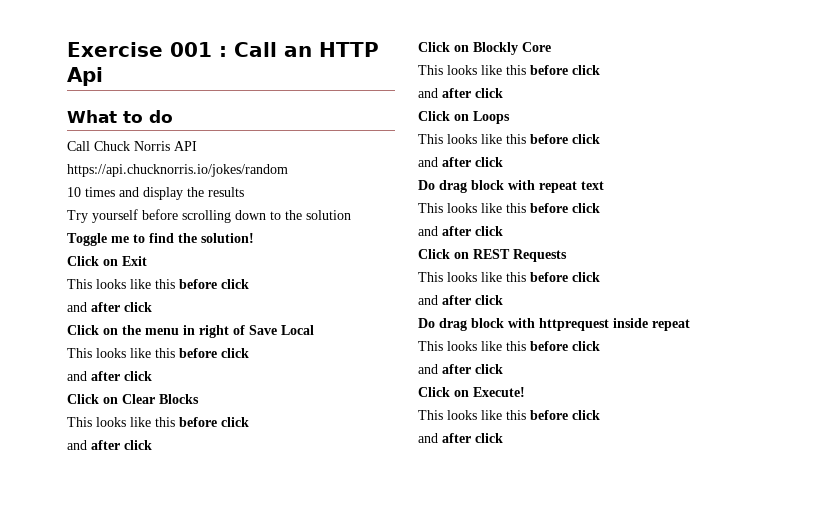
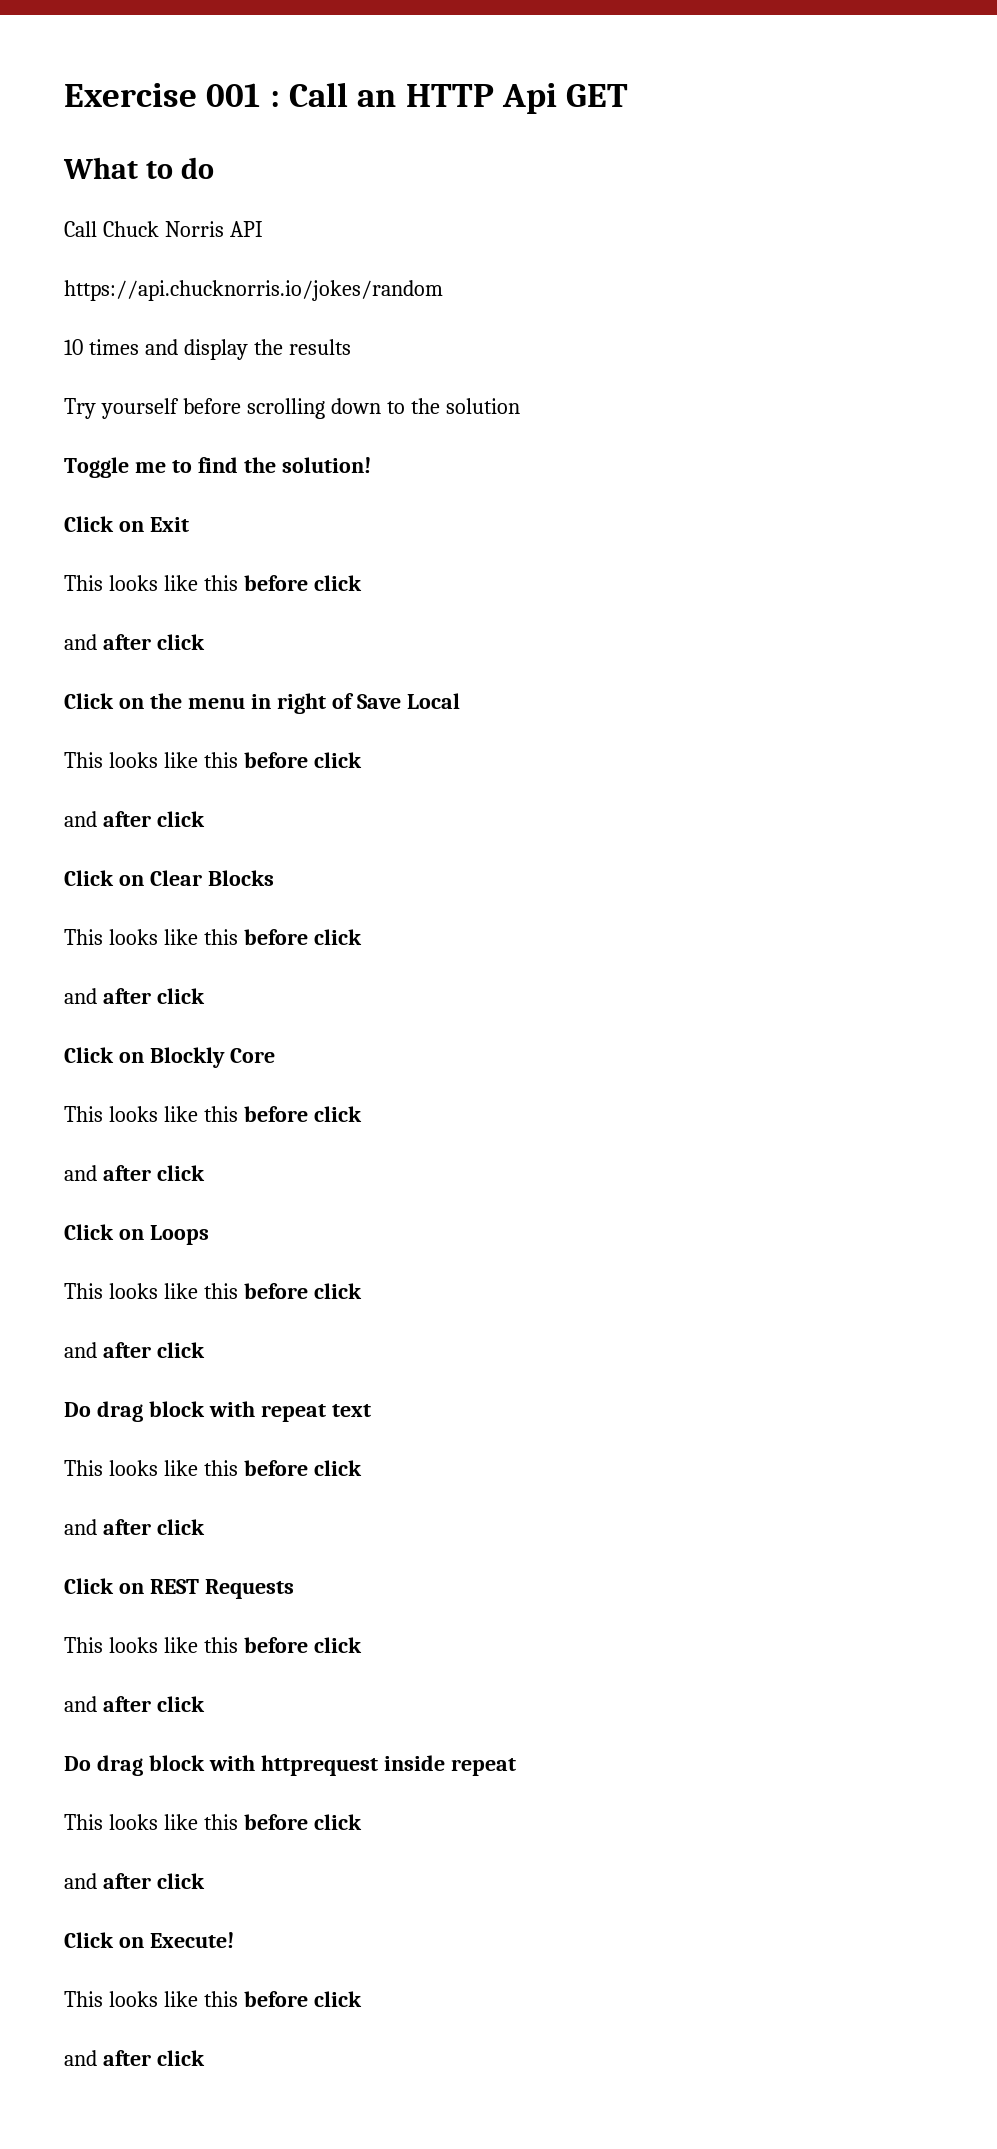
- Exercise 001 : Call an HTTP Api
+ Exercise 001 : Call an HTTP Api GET

